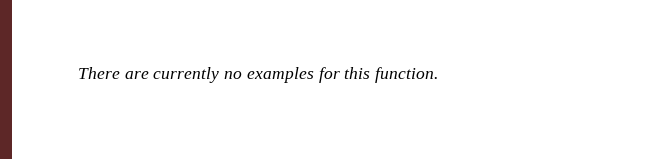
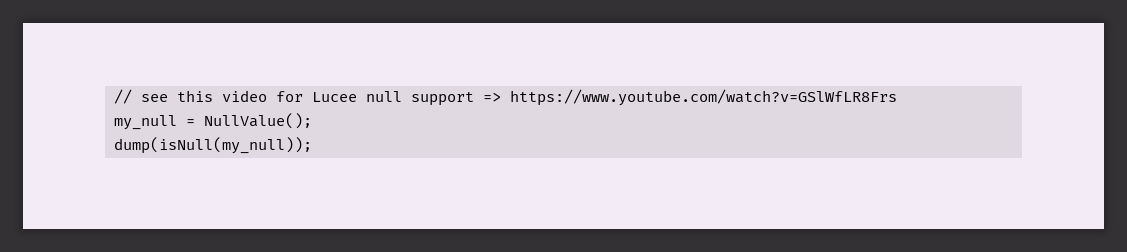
- There are currently no examples for this function.
+ // see this video for Lucee null support => https://www.youtube.com/watch?v=GSlWfLR8Frs
+ my_null = NullValue();
+ dump(isNull(my_null));

